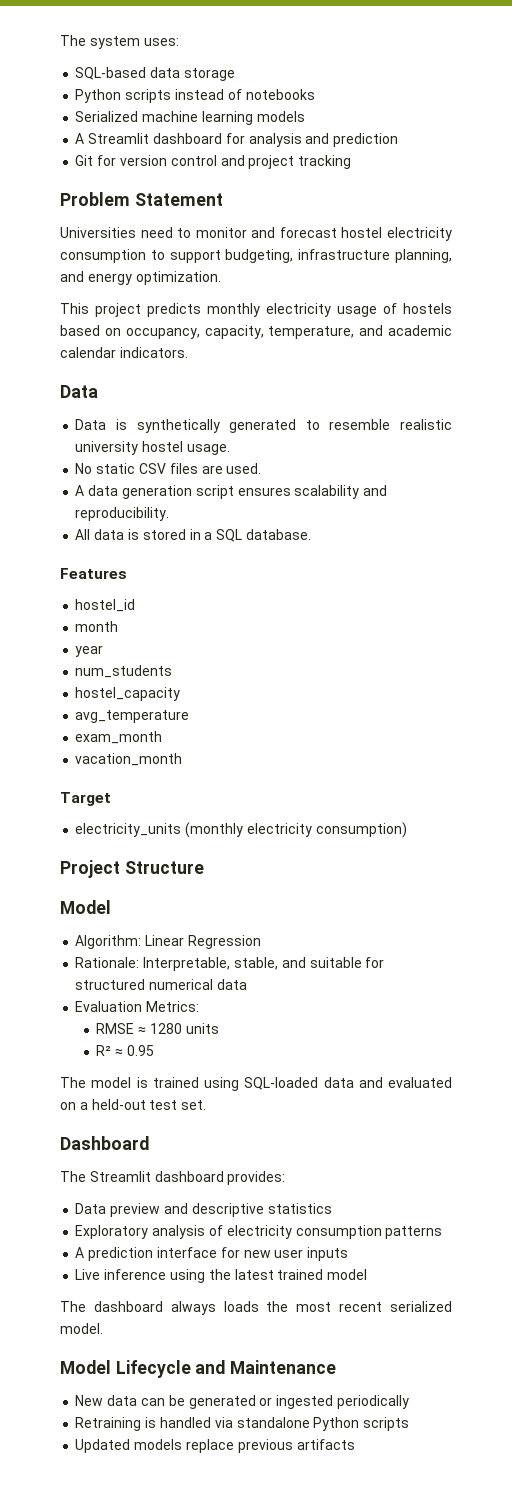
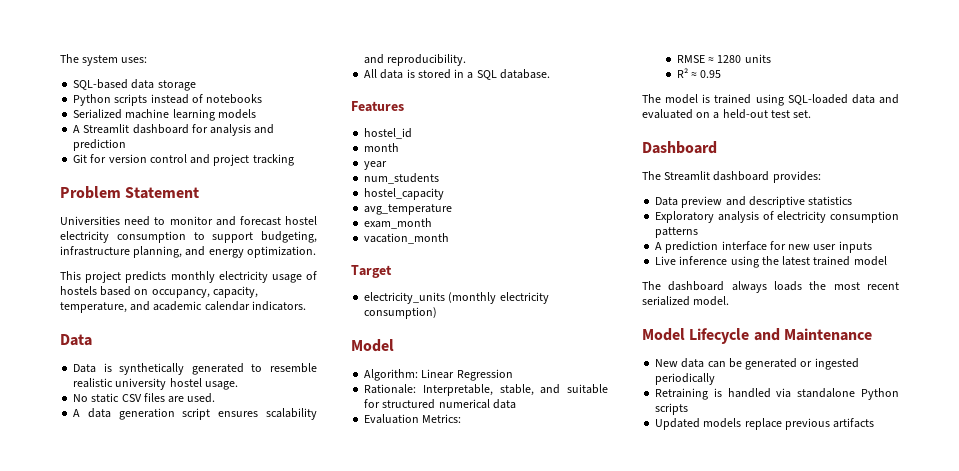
- Project Structure

